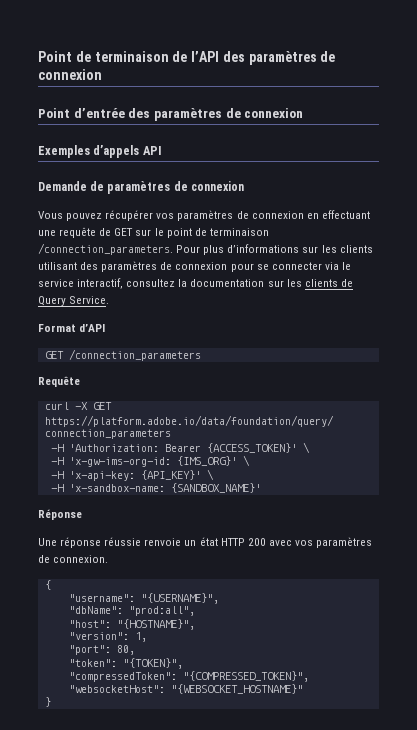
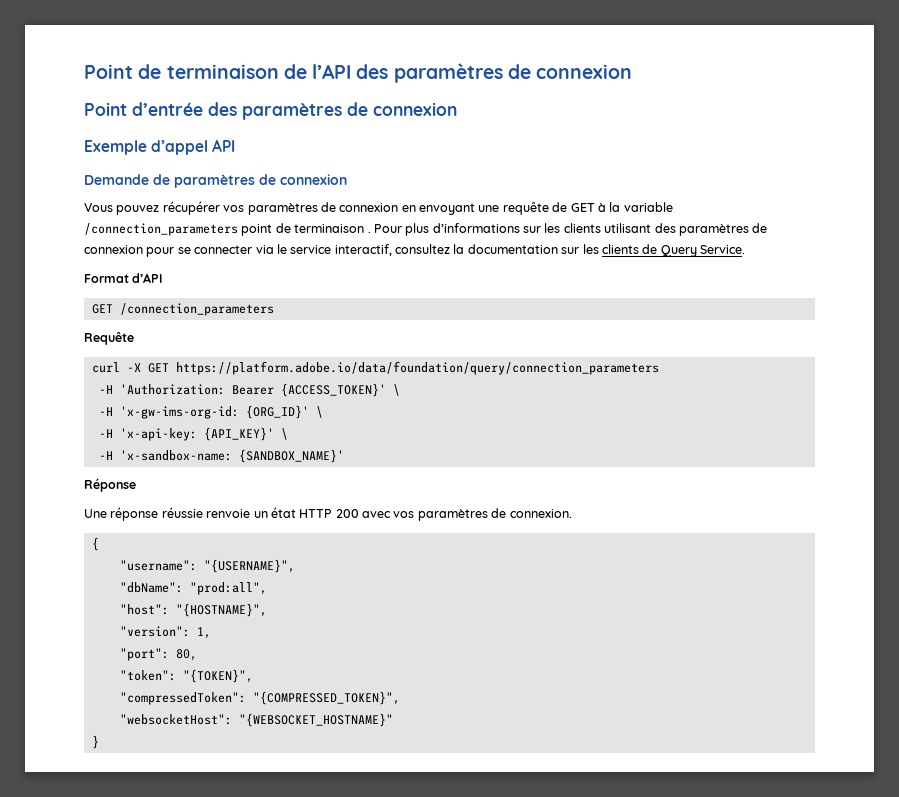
- Exemples d’appels API
+ Exemple d’appel API
- Vous pouvez récupérer vos paramètres de connexion en effectuant une requête de GET sur le point de terminaison /connection_parameters.
+ Vous pouvez récupérer vos paramètres de connexion en envoyant une requête de GET à la variable /connection_parameters point de terminaison .
- -H 'x-gw-ims-org-id: {IMS_ORG}' \
+ -H 'x-gw-ims-org-id: {ORG_ID}' \

